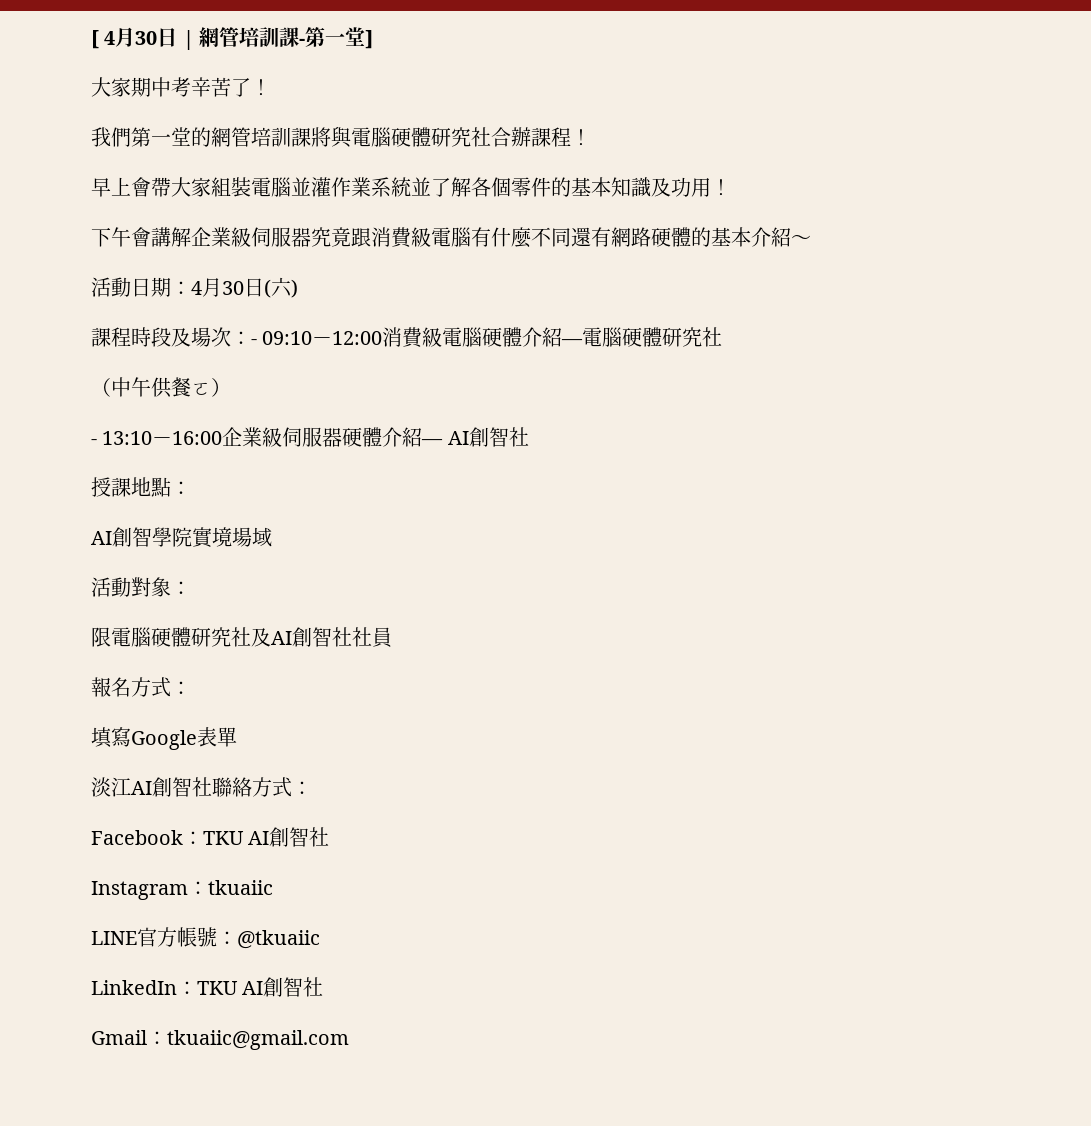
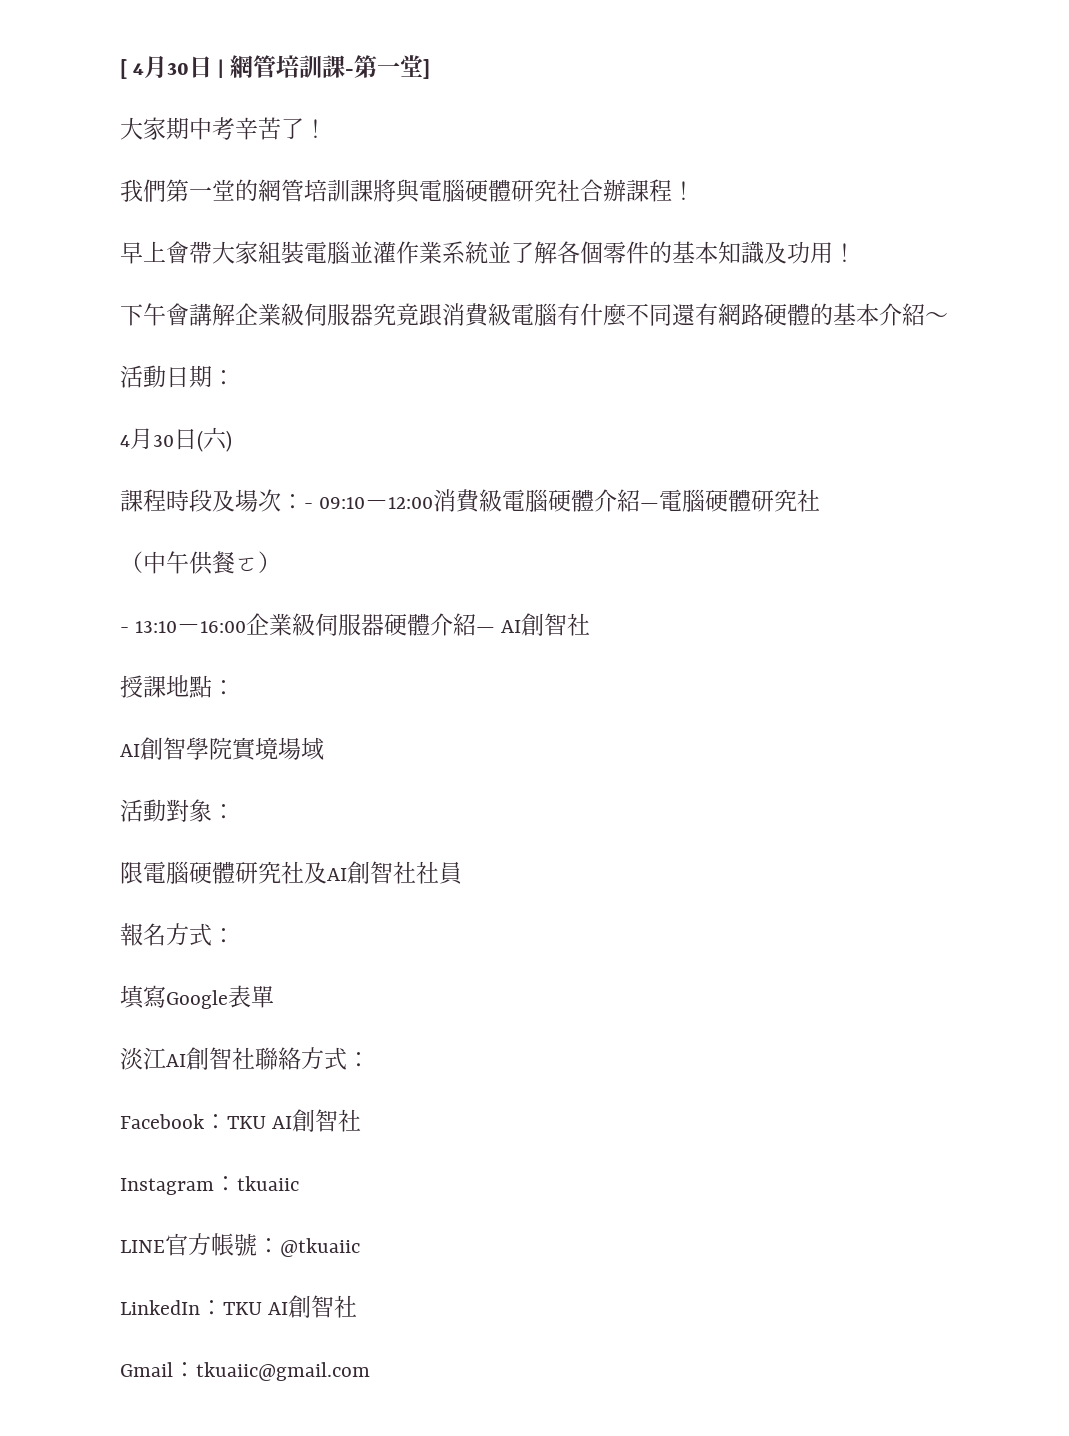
- 活動日期：4月30日(六)
+ 活動日期：
+ 4月30日(六)

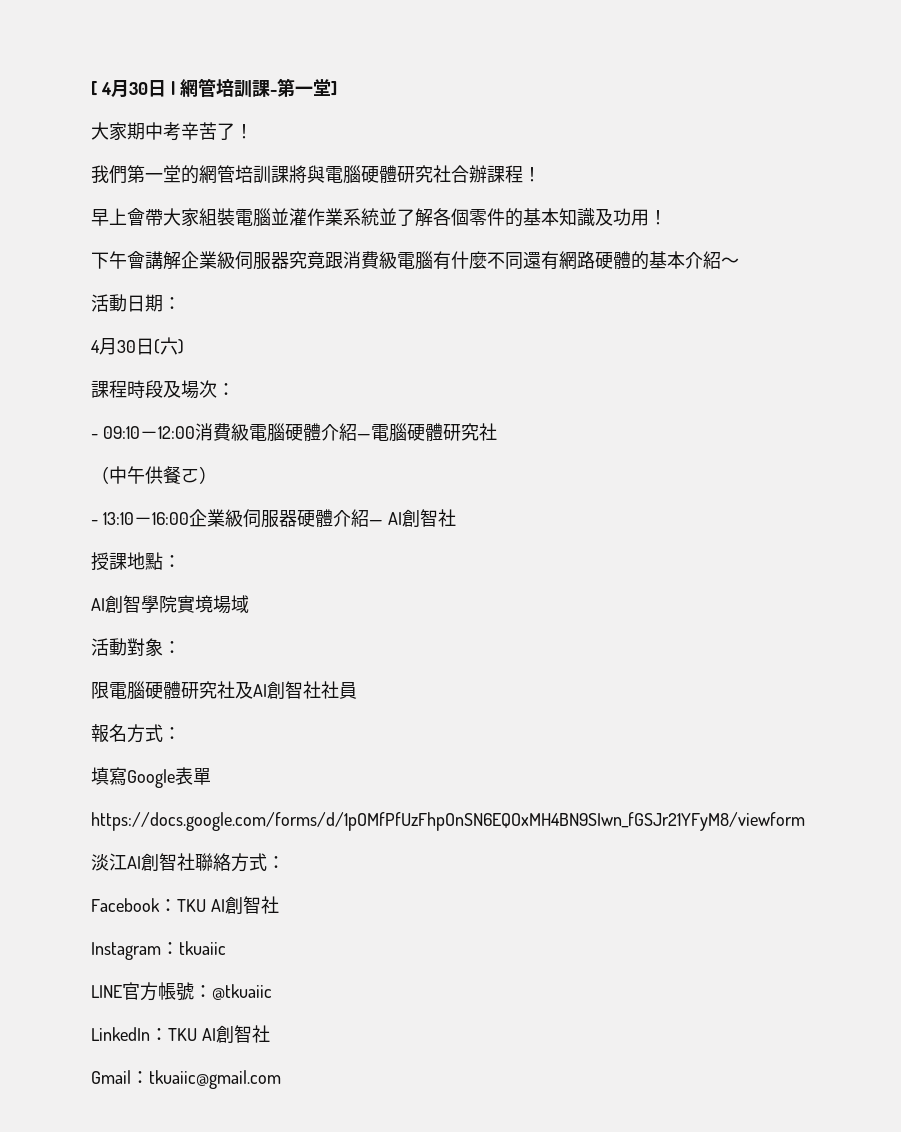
- 課程時段及場次：- 09:10－12:00消費級電腦硬體介紹—電腦硬體研究社
+ 課程時段及場次：
+ - 09:10－12:00消費級電腦硬體介紹—電腦硬體研究社
+ https://docs.google.com/forms/d/1pOMfPfUzFhpOnSN6EQOxMH4BN9SIwn_fGSJr21YFyM8/viewform

